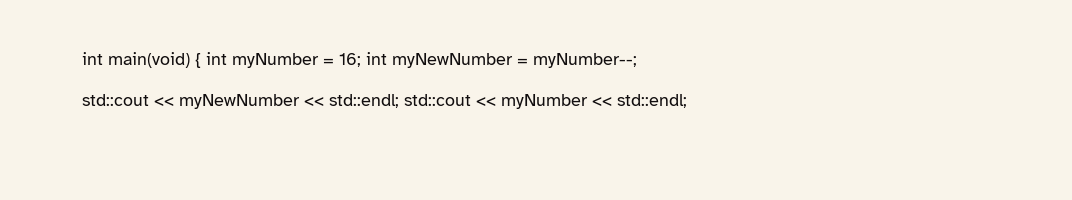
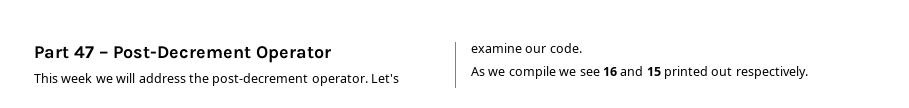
- int main(void) { int myNumber = 16; int myNewNumber = myNumber--;
- std::cout << myNewNumber << std::endl; std::cout << myNumber << std::endl;
+ Part 47 – Post-Decrement Operator
+ This week we will address the post-decrement operator. Let's examine our code.
+ As we compile we see 16 and 15 printed out respectively.

